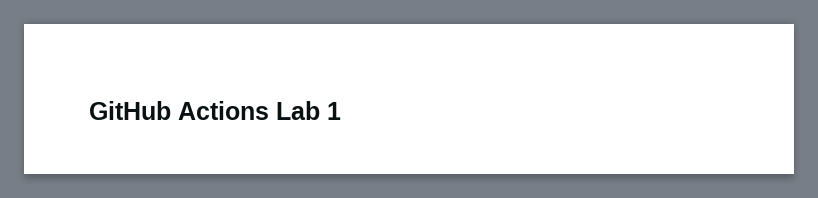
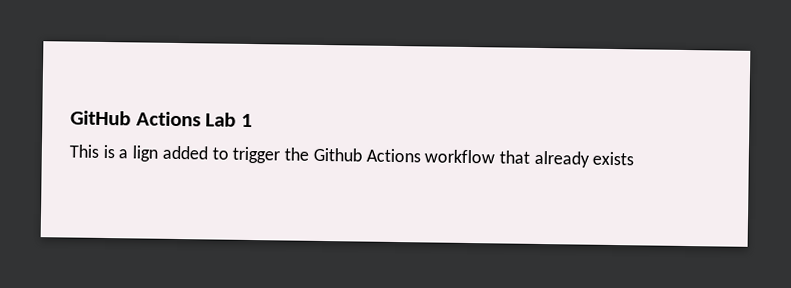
+ This is a lign added to trigger the Github Actions workflow that already exists

